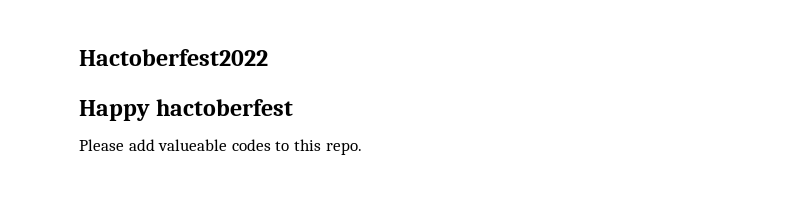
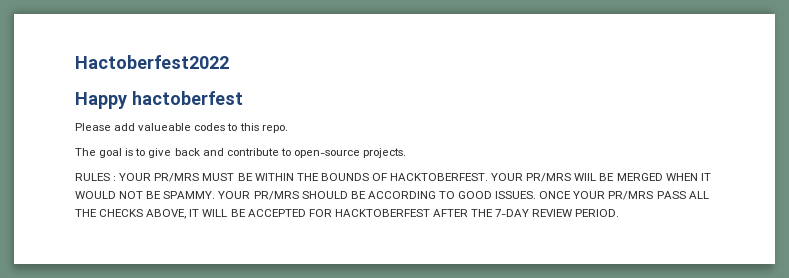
+ The goal is to give back and contribute to open-source projects.
+ RULES : YOUR PR/MRS MUST BE WITHIN THE BOUNDS OF HACKTOBERFEST. YOUR PR/MRS WIIL BE MERGED WHEN IT WOULD NOT BE SPAMMY. YOUR PR/MRS SHOULD BE ACCORDING TO GOOD ISSUES. ONCE YOUR PR/MRS PASS ALL THE CHECKS ABOVE, IT WILL BE ACCEPTED FOR HACKTOBERFEST AFTER THE 7-DAY REVIEW PERIOD.

